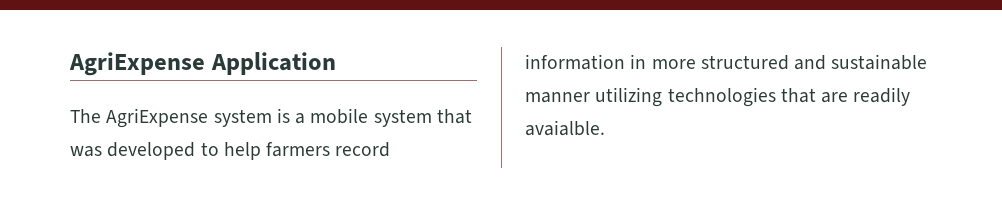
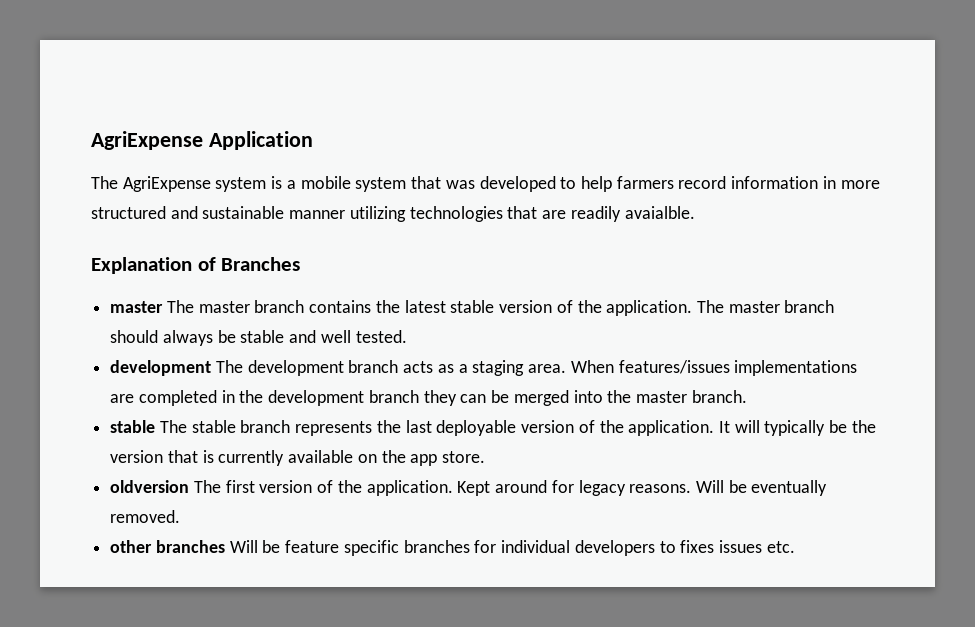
+ Explanation of Branches
+ master The master branch contains the latest stable version of the application. The master branch should always be stable and well tested.
+ development The development branch acts as a staging area. When features/issues implementations are completed in the development branch they can be merged into the master branch.
+ stable The stable branch represents the last deployable version of the application. It will typically be the version that is currently available on the app store.
+ oldversion The first version of the application. Kept around for legacy reasons. Will be eventually removed.
+ other branches Will be feature specific branches for individual developers to fixes issues etc.

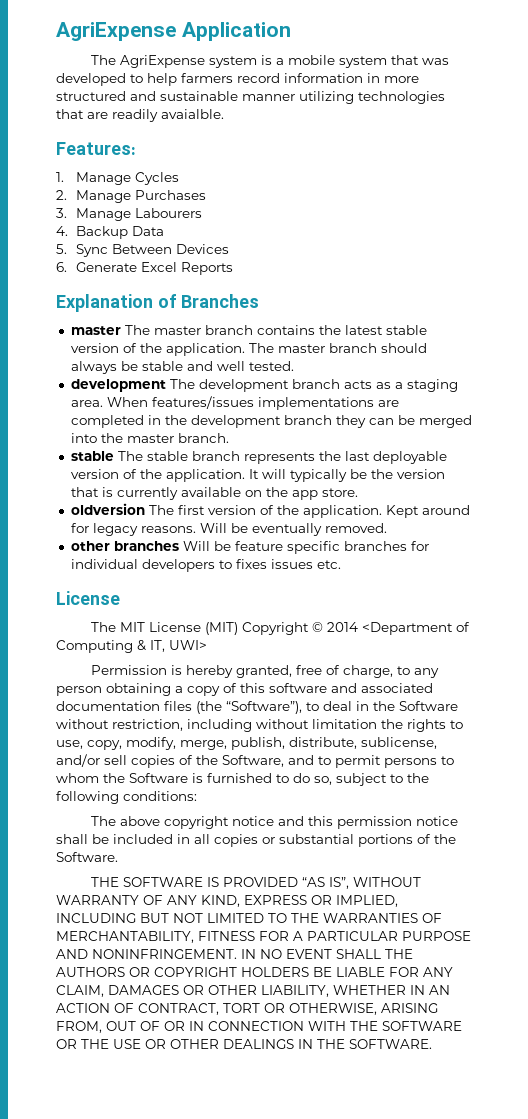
+ Features:
+ 1. Manage Cycles
+ 2. Manage Purchases
+ 3. Manage Labourers
+ 4. Backup Data
+ 5. Sync Between Devices
+ 6. Generate Excel Reports
  other branches Will be feature specific branches for individual developers to fixes issues etc.
+ License
+ The MIT License (MIT) Copyright © 2014 <Department of Computing & IT, UWI>
+ Permission is hereby granted, free of charge, to any person obtaining a copy of this software and associated documentation files (the “Software”), to deal in the Software without restriction, including without limitation the rights to use, copy, modify, merge, publish, distribute, sublicense, and/or sell copies of the Software, and to permit persons to whom the Software is furnished to do so, subject to the following conditions:
+ The above copyright notice and this permission notice shall be included in all copies or substantial portions of the Software.
+ THE SOFTWARE IS PROVIDED “AS IS”, WITHOUT WARRANTY OF ANY KIND, EXPRESS OR IMPLIED, INCLUDING BUT NOT LIMITED TO THE WARRANTIES OF MERCHANTABILITY, FITNESS FOR A PARTICULAR PURPOSE AND NONINFRINGEMENT. IN NO EVENT SHALL THE AUTHORS OR COPYRIGHT HOLDERS BE LIABLE FOR ANY CLAIM, DAMAGES OR OTHER LIABILITY, WHETHER IN AN ACTION OF CONTRACT, TORT OR OTHERWISE, ARISING FROM, OUT OF OR IN CONNECTION WITH THE SOFTWARE OR THE USE OR OTHER DEALINGS IN THE SOFTWARE.

